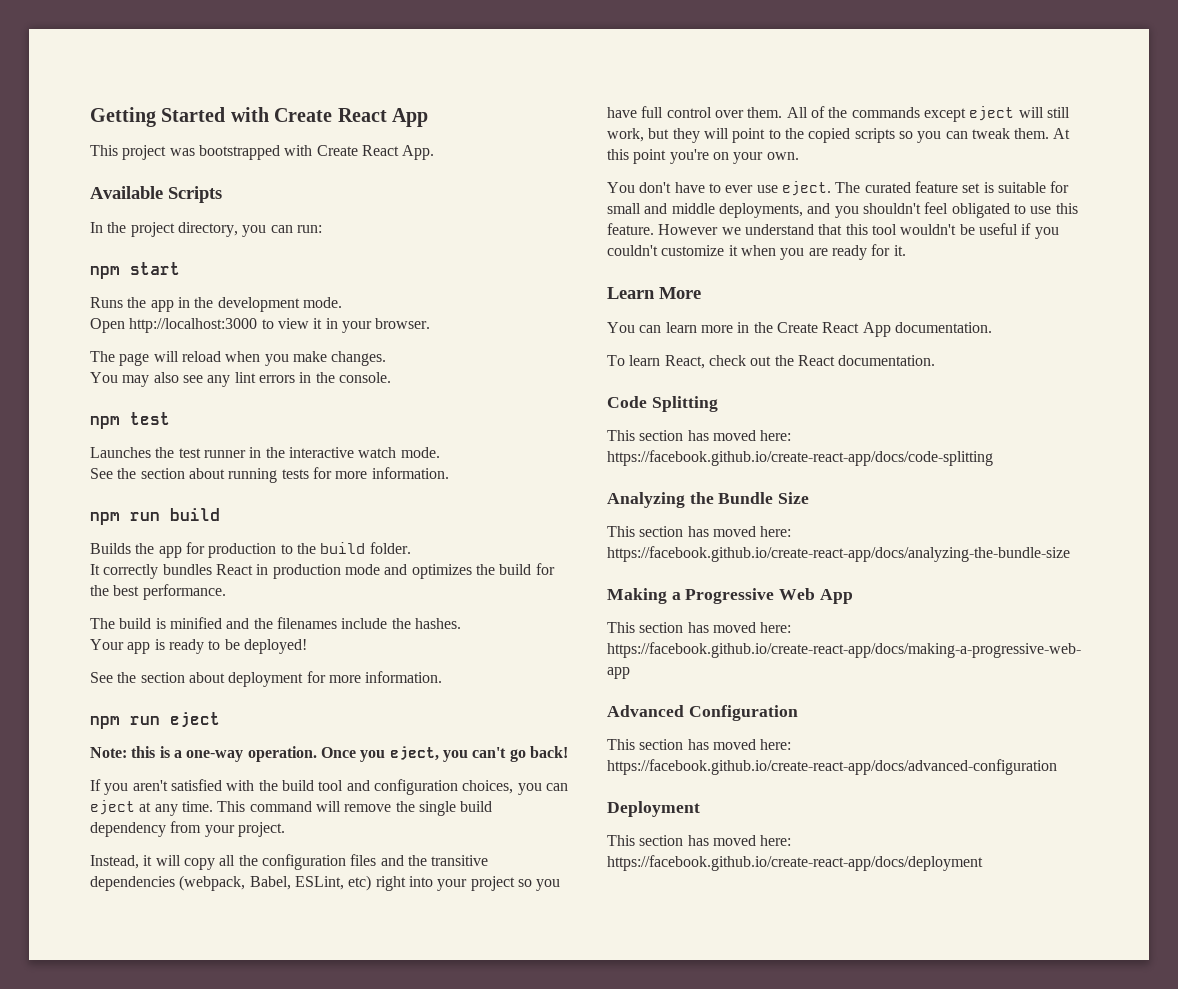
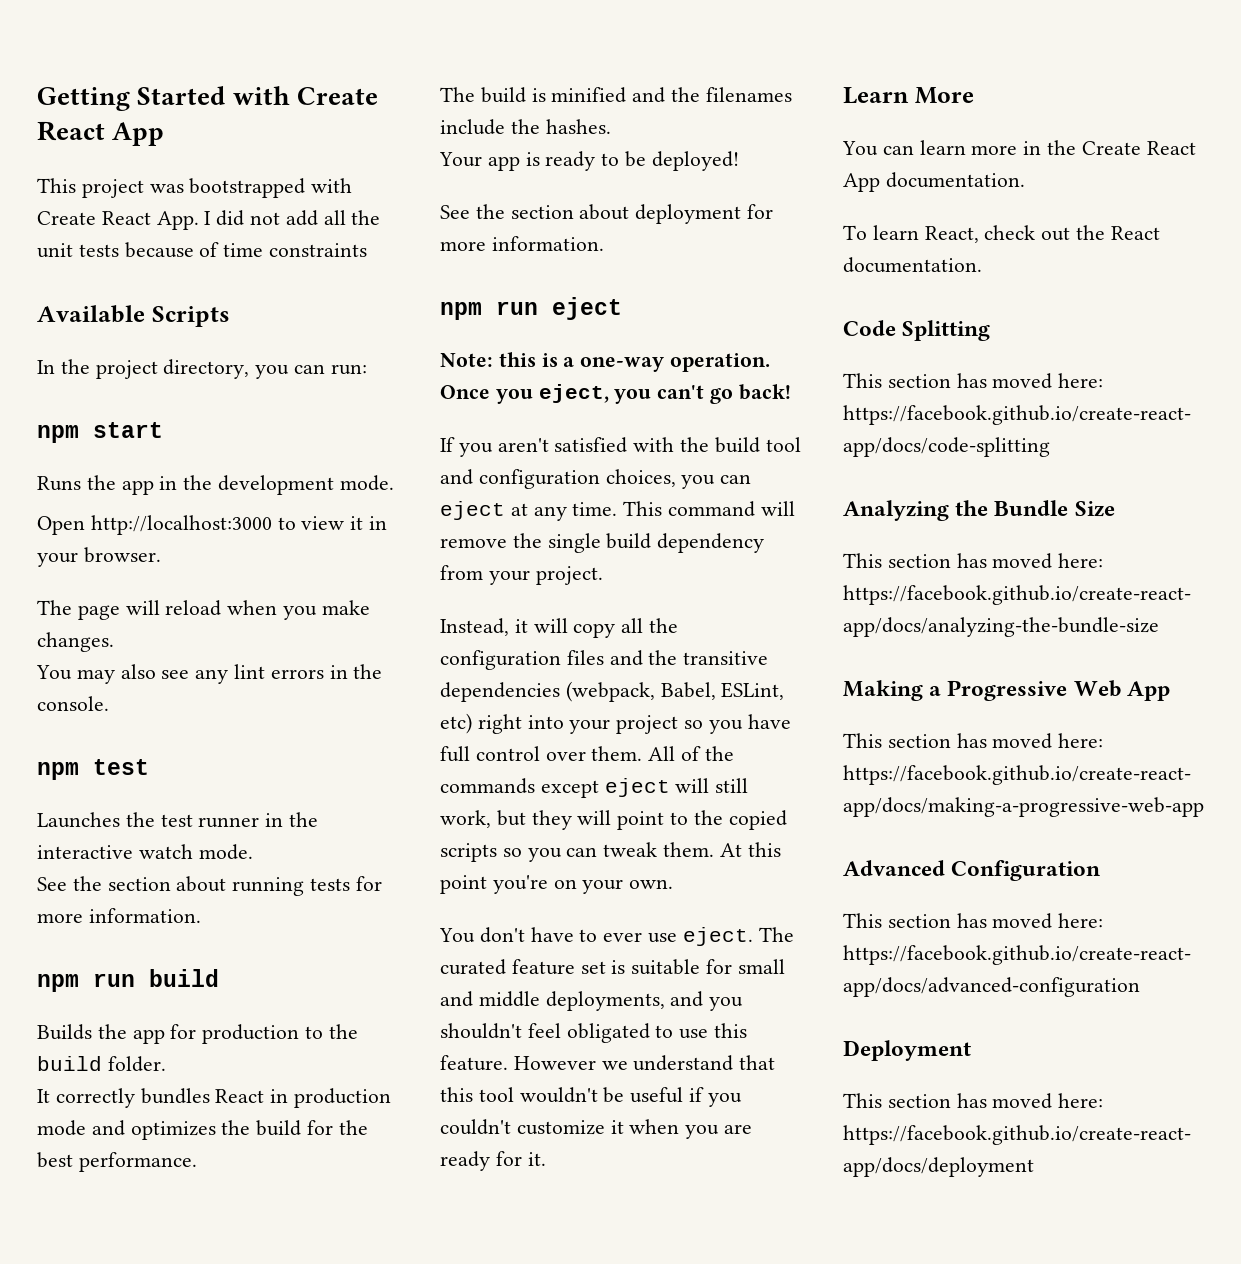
- This project was bootstrapped with Create React App.
+ This project was bootstrapped with Create React App. I did not add all the unit tests because of time constraints

